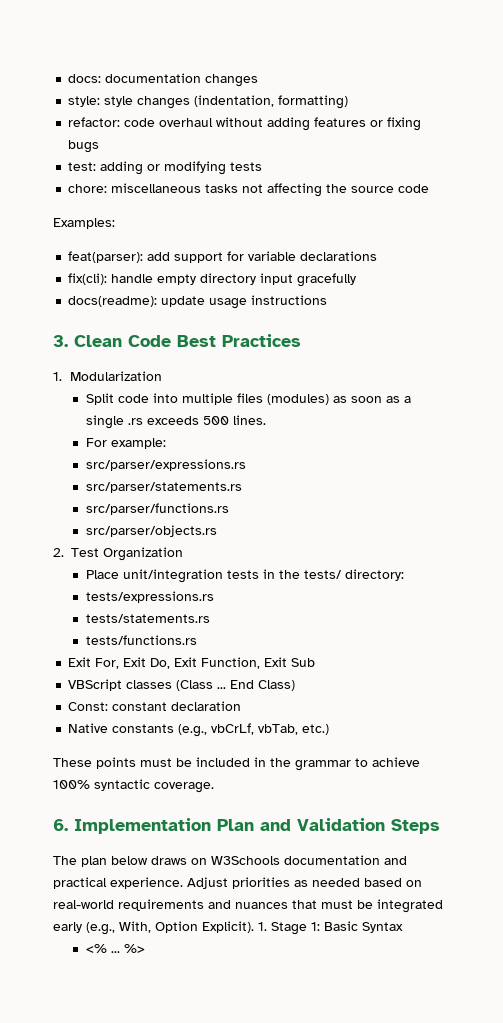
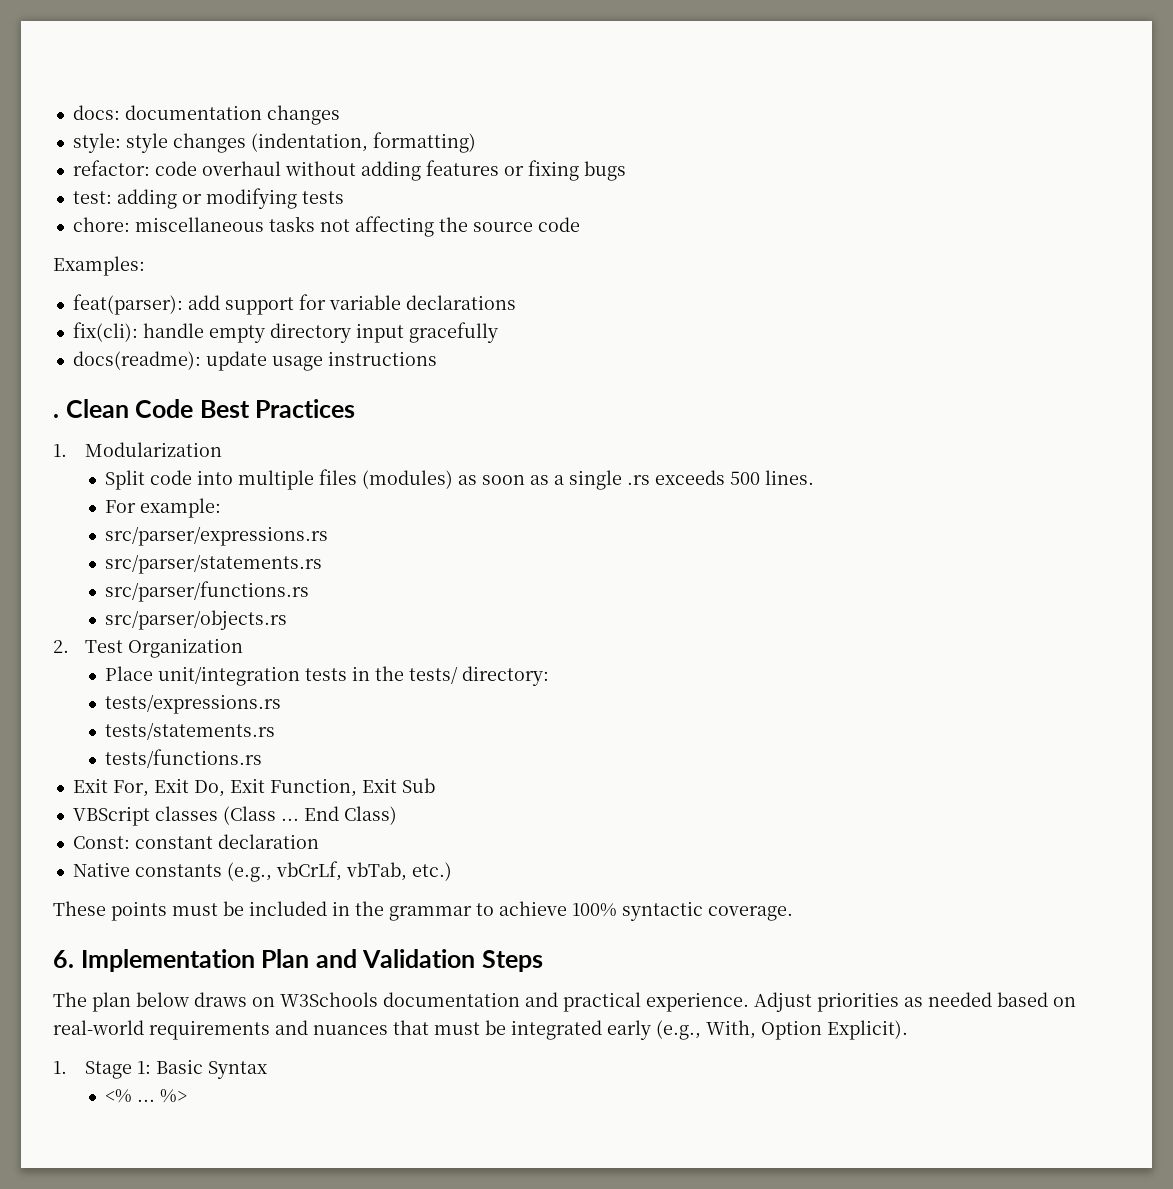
- 3. Clean Code Best Practices
+ . Clean Code Best Practices
- Adjust priorities as needed based on real-world requirements and nuances that must be integrated early (e.g., With, Option Explicit). 1. Stage 1: Basic Syntax
+ Adjust priorities as needed based on real-world requirements and nuances that must be integrated early (e.g., With, Option Explicit).
+ 1. Stage 1: Basic Syntax

